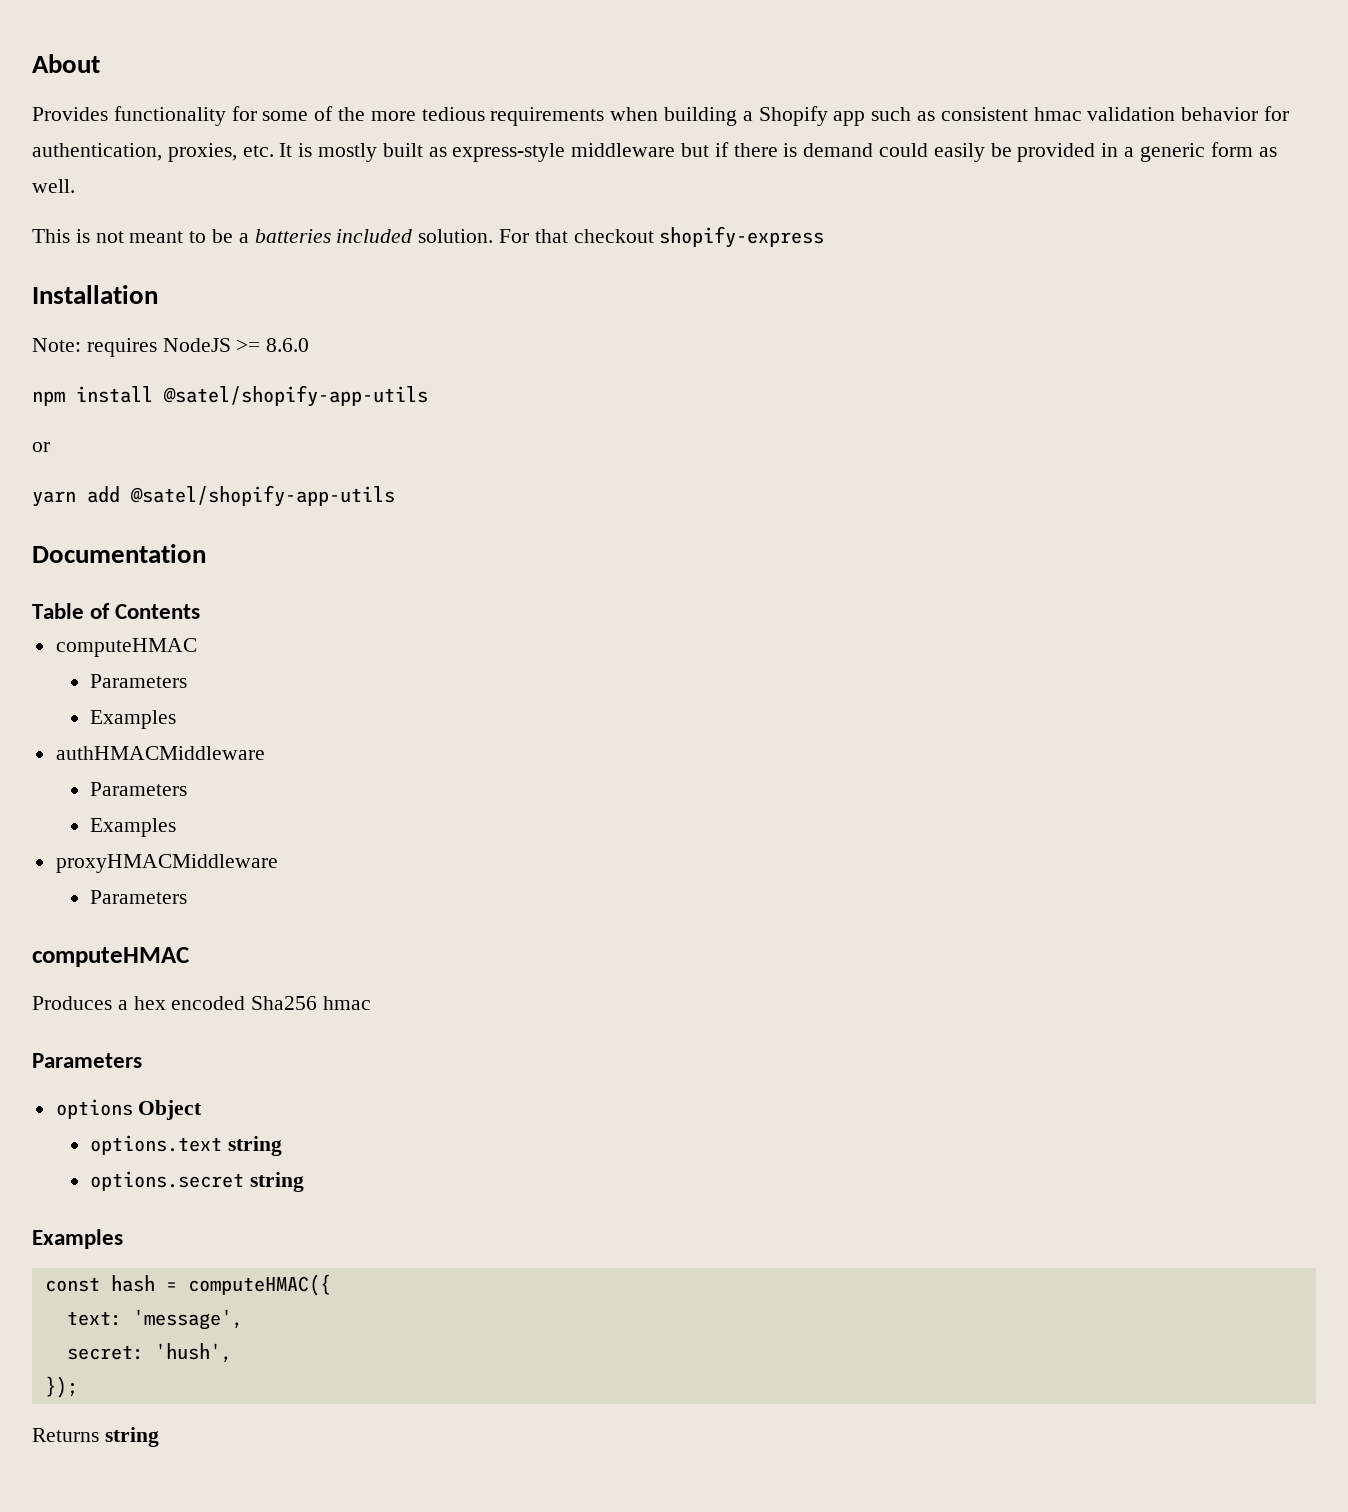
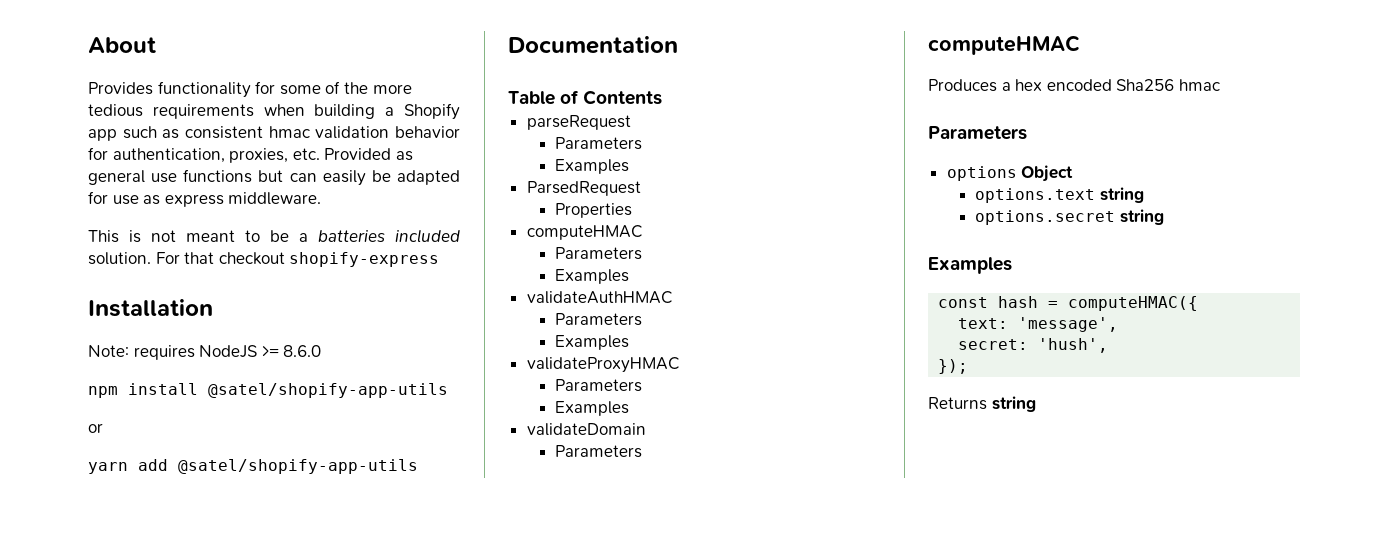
- Provides functionality for some of the more tedious requirements when building a Shopify app such as consistent hmac validation behavior for authentication, proxies, etc. It is mostly built as express-style middleware but if there is demand could easily be provided in a generic form as well.
+ Provides functionality for some of the more tedious requirements when building a Shopify app such as consistent hmac validation behavior for authentication, proxies, etc. Provided as general use functions but can easily be adapted for use as express middleware.
+ parseRequest
+ Parameters
+ Examples
+ ParsedRequest
+ Properties
- authHMACMiddleware
+ validateAuthHMAC
  Parameters
  Examples
- proxyHMACMiddleware
+ validateProxyHMAC
+ Parameters
+ Examples
+ validateDomain

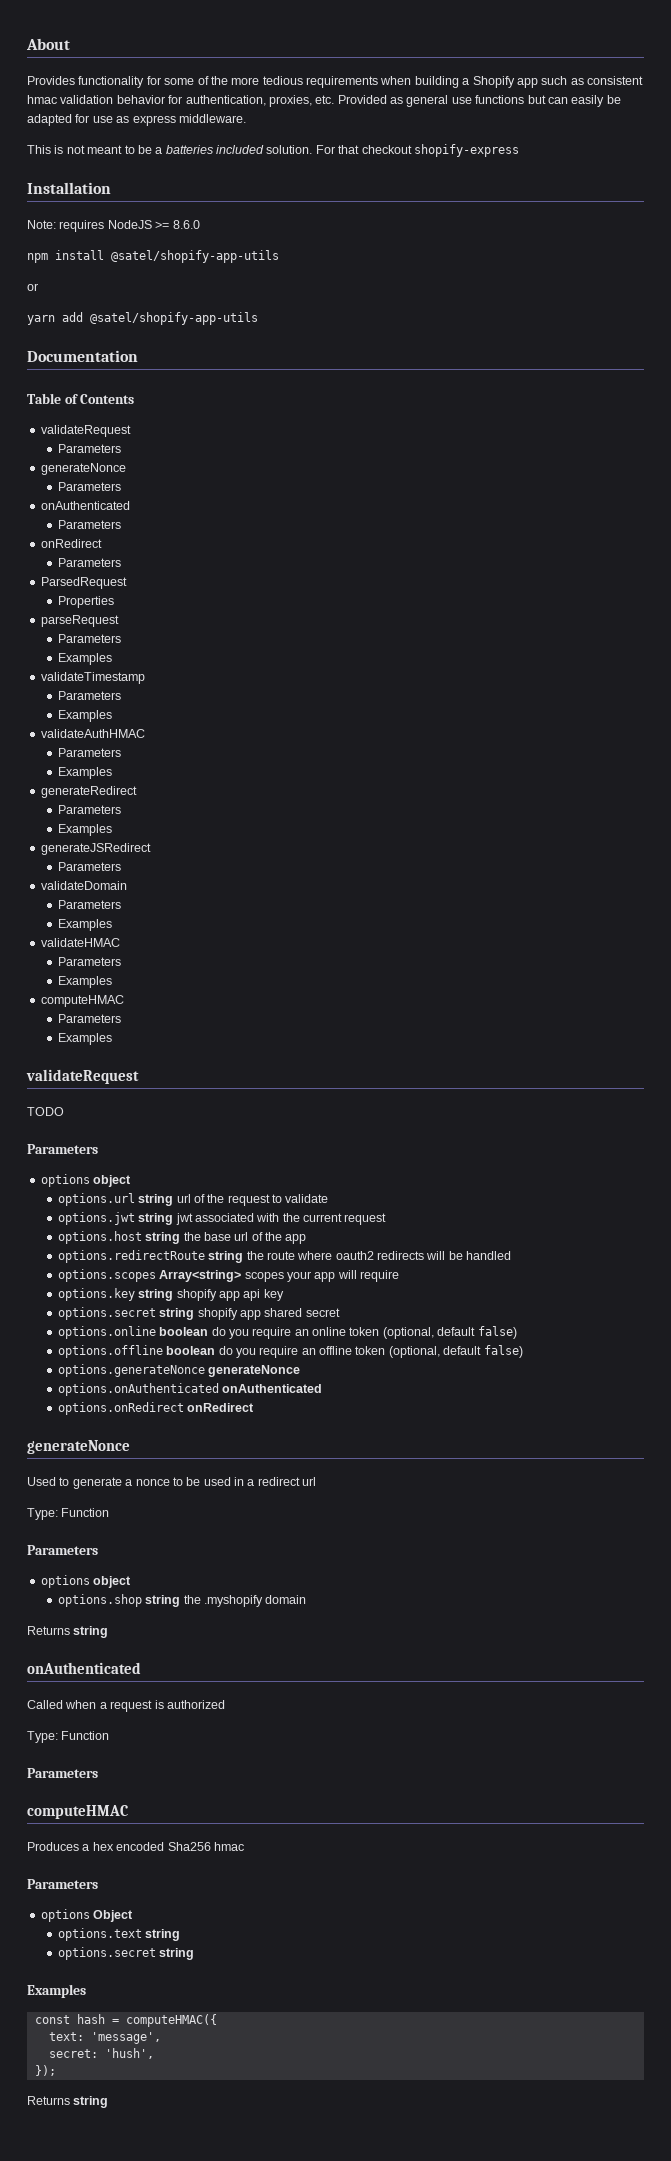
  Table of Contents
+ validateRequest
+ Parameters
+ generateNonce
+ Parameters
+ onAuthenticated
+ Parameters
+ onRedirect
+ Parameters
+ ParsedRequest
+ Properties
- ParsedRequest
- Properties
- computeHMAC
+ validateTimestamp
- validateProxyHMAC
+ generateRedirect
  Parameters
  Examples
+ generateJSRedirect
+ Parameters
  validateDomain
+ Parameters
+ Examples
+ validateHMAC
+ Parameters
+ Examples
+ computeHMAC
+ Parameters
+ Examples
+ validateRequest
+ TODO
+ Parameters
+ options object
+ options.url string url of the request to validate
+ options.jwt string jwt associated with the current request
+ options.host string the base url of the app
+ options.redirectRoute string the route where oauth2 redirects will be handled
+ options.scopes Array<string> scopes your app will require
+ options.key string shopify app api key
+ options.secret string shopify app shared secret
+ options.online boolean do you require an online token (optional, default false)
+ options.offline boolean do you require an offline token (optional, default false)
+ options.generateNonce generateNonce
+ options.onAuthenticated onAuthenticated
+ options.onRedirect onRedirect
+ generateNonce
+ Used to generate a nonce to be used in a redirect url
+ Type: Function
+ Parameters
+ options object
+ options.shop string the .myshopify domain
+ Returns string
+ onAuthenticated
+ Called when a request is authorized
+ Type: Function

